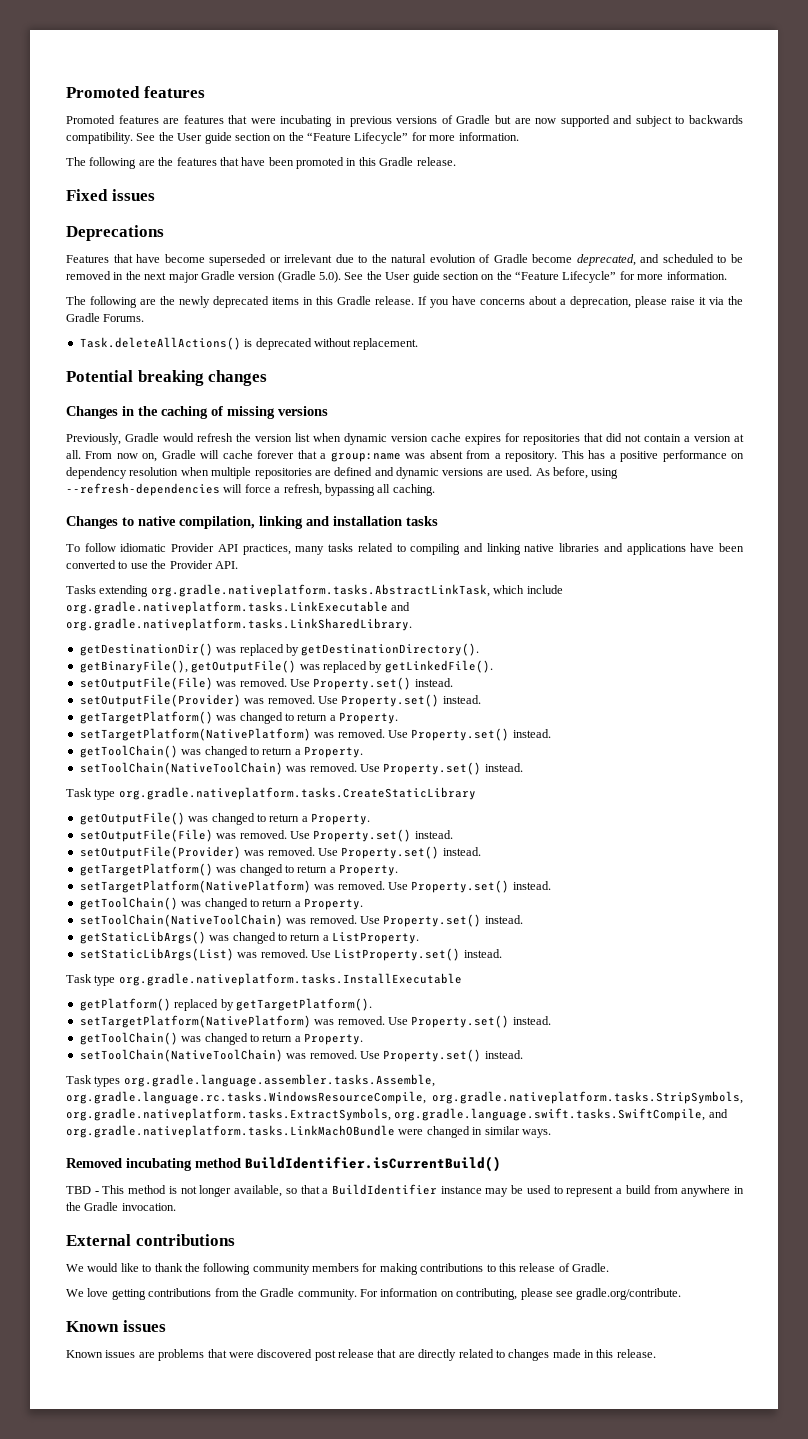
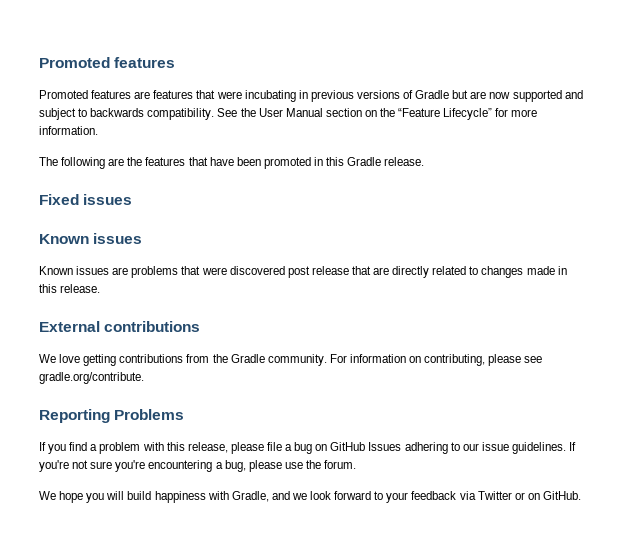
- Promoted features are features that were incubating in previous versions of Gradle but are now supported and subject to backwards compatibility. See the User guide section on the “Feature Lifecycle” for more information.
+ Promoted features are features that were incubating in previous versions of Gradle but are now supported and subject to backwards compatibility. See the User Manual section on the “Feature Lifecycle” for more information.
- Deprecations
- Features that have become superseded or irrelevant due to the natural evolution of Gradle become deprecated, and scheduled to be removed in the next major Gradle version (Gradle 5.0). See the User guide section on the “Feature Lifecycle” for more information.
- The following are the newly deprecated items in this Gradle release. If you have concerns about a deprecation, please raise it via the Gradle Forums.
- Task.deleteAllActions() is deprecated without replacement.
- Potential breaking changes
- Changes in the caching of missing versions
- Previously, Gradle would refresh the version list when dynamic version cache expires for repositories that did not contain a version at all. From now on, Gradle will cache forever that a group:name was absent from a repository. This has a positive performance on dependency resolution when multiple repositories are defined and dynamic versions are used. As before, using --refresh-dependencies will force a refresh, bypassing all caching.
- Changes to native compilation, linking and installation tasks
- To follow idiomatic Provider API practices, many tasks related to compiling and linking native libraries and applications have been converted to use the Provider API.
- Tasks extending org.gradle.nativeplatform.tasks.AbstractLinkTask, which include org.gradle.nativeplatform.tasks.LinkExecutable and org.gradle.nativeplatform.tasks.LinkSharedLibrary.
- getDestinationDir() was replaced by getDestinationDirectory().
- getBinaryFile(), getOutputFile() was replaced by getLinkedFile().
- setOutputFile(File) was removed. Use Property.set() instead.
- setOutputFile(Provider) was removed. Use Property.set() instead.
- getTargetPlatform() was changed to return a Property.
- setTargetPlatform(NativePlatform) was removed. Use Property.set() instead.
- getToolChain() was changed to return a Property.
- setToolChain(NativeToolChain) was removed. Use Property.set() instead.
- Task type org.gradle.nativeplatform.tasks.CreateStaticLibrary
- getOutputFile() was changed to return a Property.
- setOutputFile(File) was removed. Use Property.set() instead.
- setOutputFile(Provider) was removed. Use Property.set() instead.
- getTargetPlatform() was changed to return a Property.
- setTargetPlatform(NativePlatform) was removed. Use Property.set() instead.
- getToolChain() was changed to return a Property.
- setToolChain(NativeToolChain) was removed. Use Property.set() instead.
- getStaticLibArgs() was changed to return a ListProperty.
- setStaticLibArgs(List) was removed. Use ListProperty.set() instead.
- Task type org.gradle.nativeplatform.tasks.InstallExecutable
- getPlatform() replaced by getTargetPlatform().
- setTargetPlatform(NativePlatform) was removed. Use Property.set() instead.
- getToolChain() was changed to return a Property.
- setToolChain(NativeToolChain) was removed. Use Property.set() instead.
- Task types org.gradle.language.assembler.tasks.Assemble, org.gradle.language.rc.tasks.WindowsResourceCompile, org.gradle.nativeplatform.tasks.StripSymbols, org.gradle.nativeplatform.tasks.ExtractSymbols, org.gradle.language.swift.tasks.SwiftCompile, and org.gradle.nativeplatform.tasks.LinkMachOBundle were changed in similar ways.
- Removed incubating method BuildIdentifier.isCurrentBuild()
- TBD - This method is not longer available, so that a BuildIdentifier instance may be used to represent a build from anywhere in the Gradle invocation.
- External contributions
- We would like to thank the following community members for making contributions to this release of Gradle.
- We love getting contributions from the Gradle community. For information on contributing, please see gradle.org/contribute.
+ External contributions
+ We love getting contributions from the Gradle community. For information on contributing, please see gradle.org/contribute.
+ Reporting Problems
+ If you find a problem with this release, please file a bug on GitHub Issues adhering to our issue guidelines. If you're not sure you're encountering a bug, please use the forum.
+ We hope you will build happiness with Gradle, and we look forward to your feedback via Twitter or on GitHub.

